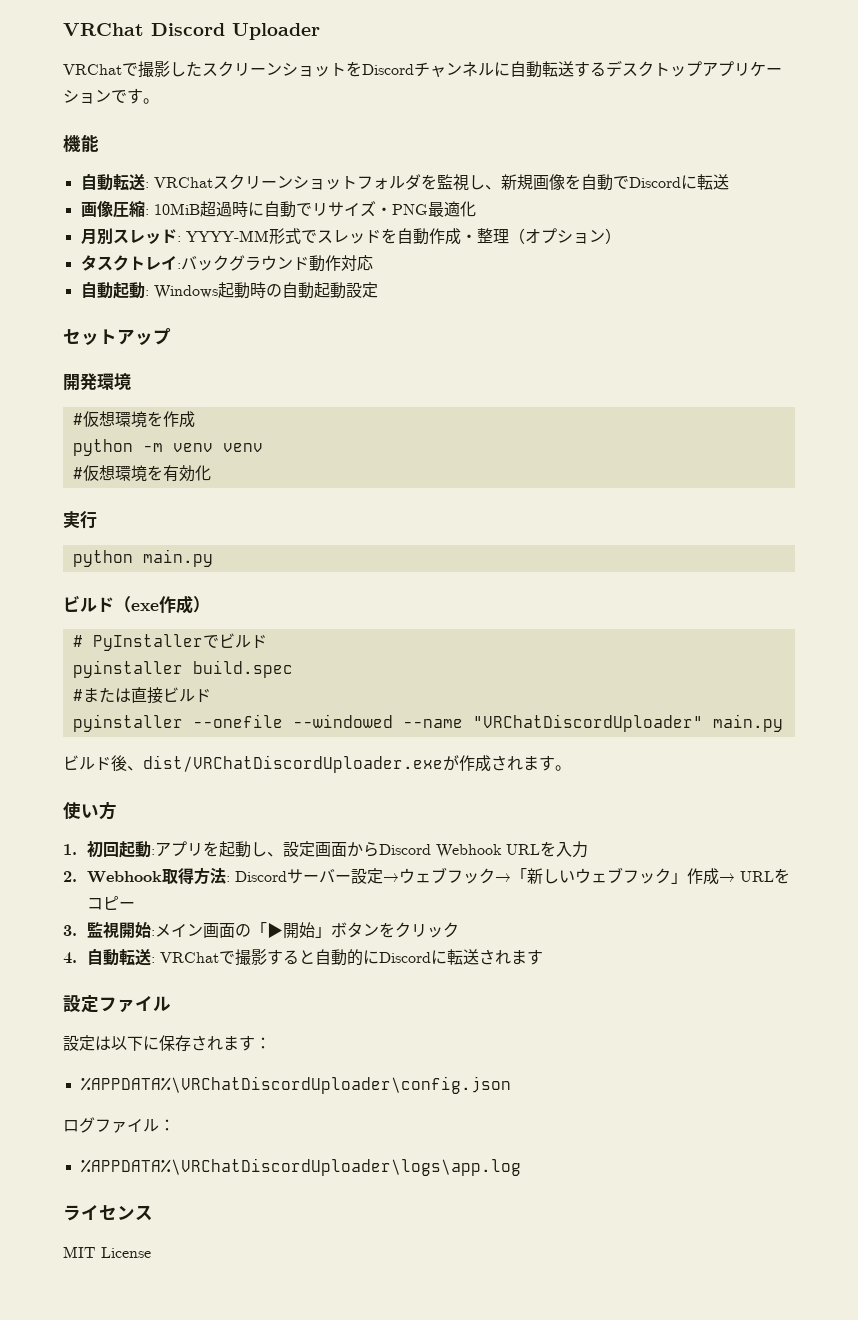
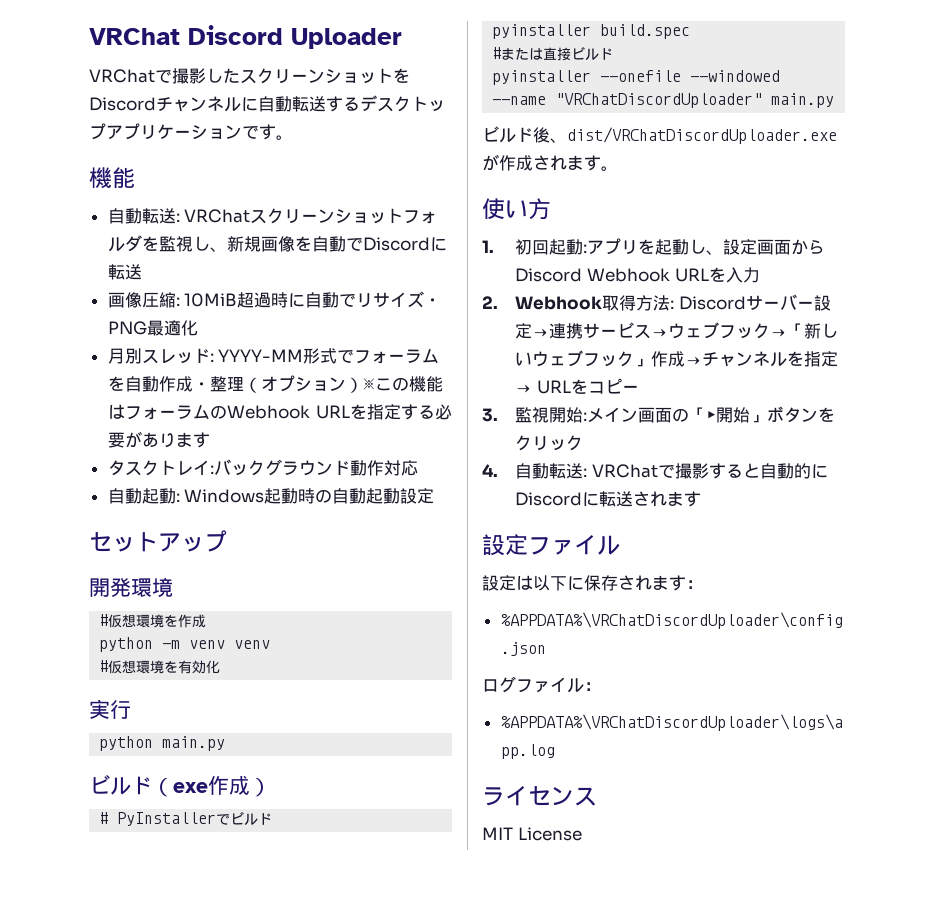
- 月別スレッド: YYYY-MM形式でスレッドを自動作成・整理（オプション）
+ 月別スレッド: YYYY-MM形式でフォーラムを自動作成・整理（オプション）※この機能はフォーラムのWebhook URLを指定する必要があります
- 2. Webhook取得方法: Discordサーバー設定→ウェブフック→「新しいウェブフック」作成→ URLをコピー
+ 2. Webhook取得方法: Discordサーバー設定→連携サービス→ウェブフック→「新しいウェブフック」作成→チャンネルを指定→ URLをコピー

